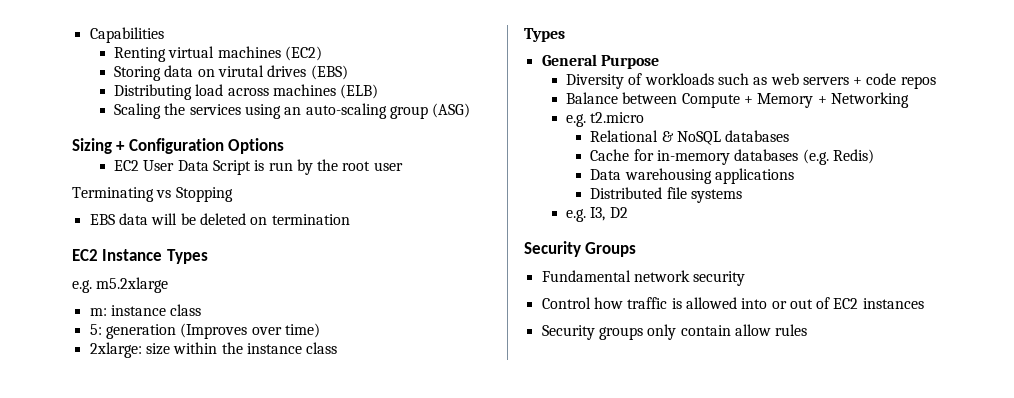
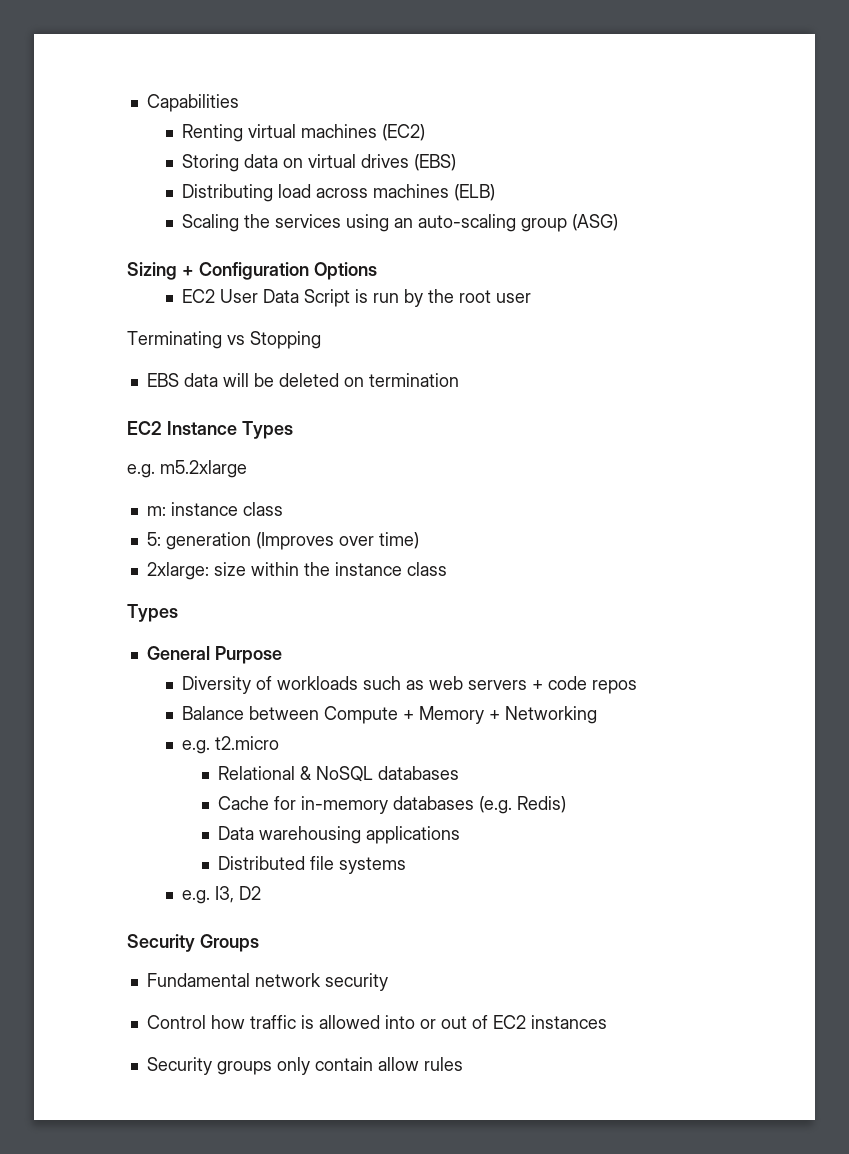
- Storing data on virutal drives (EBS)
+ Storing data on virtual drives (EBS)

